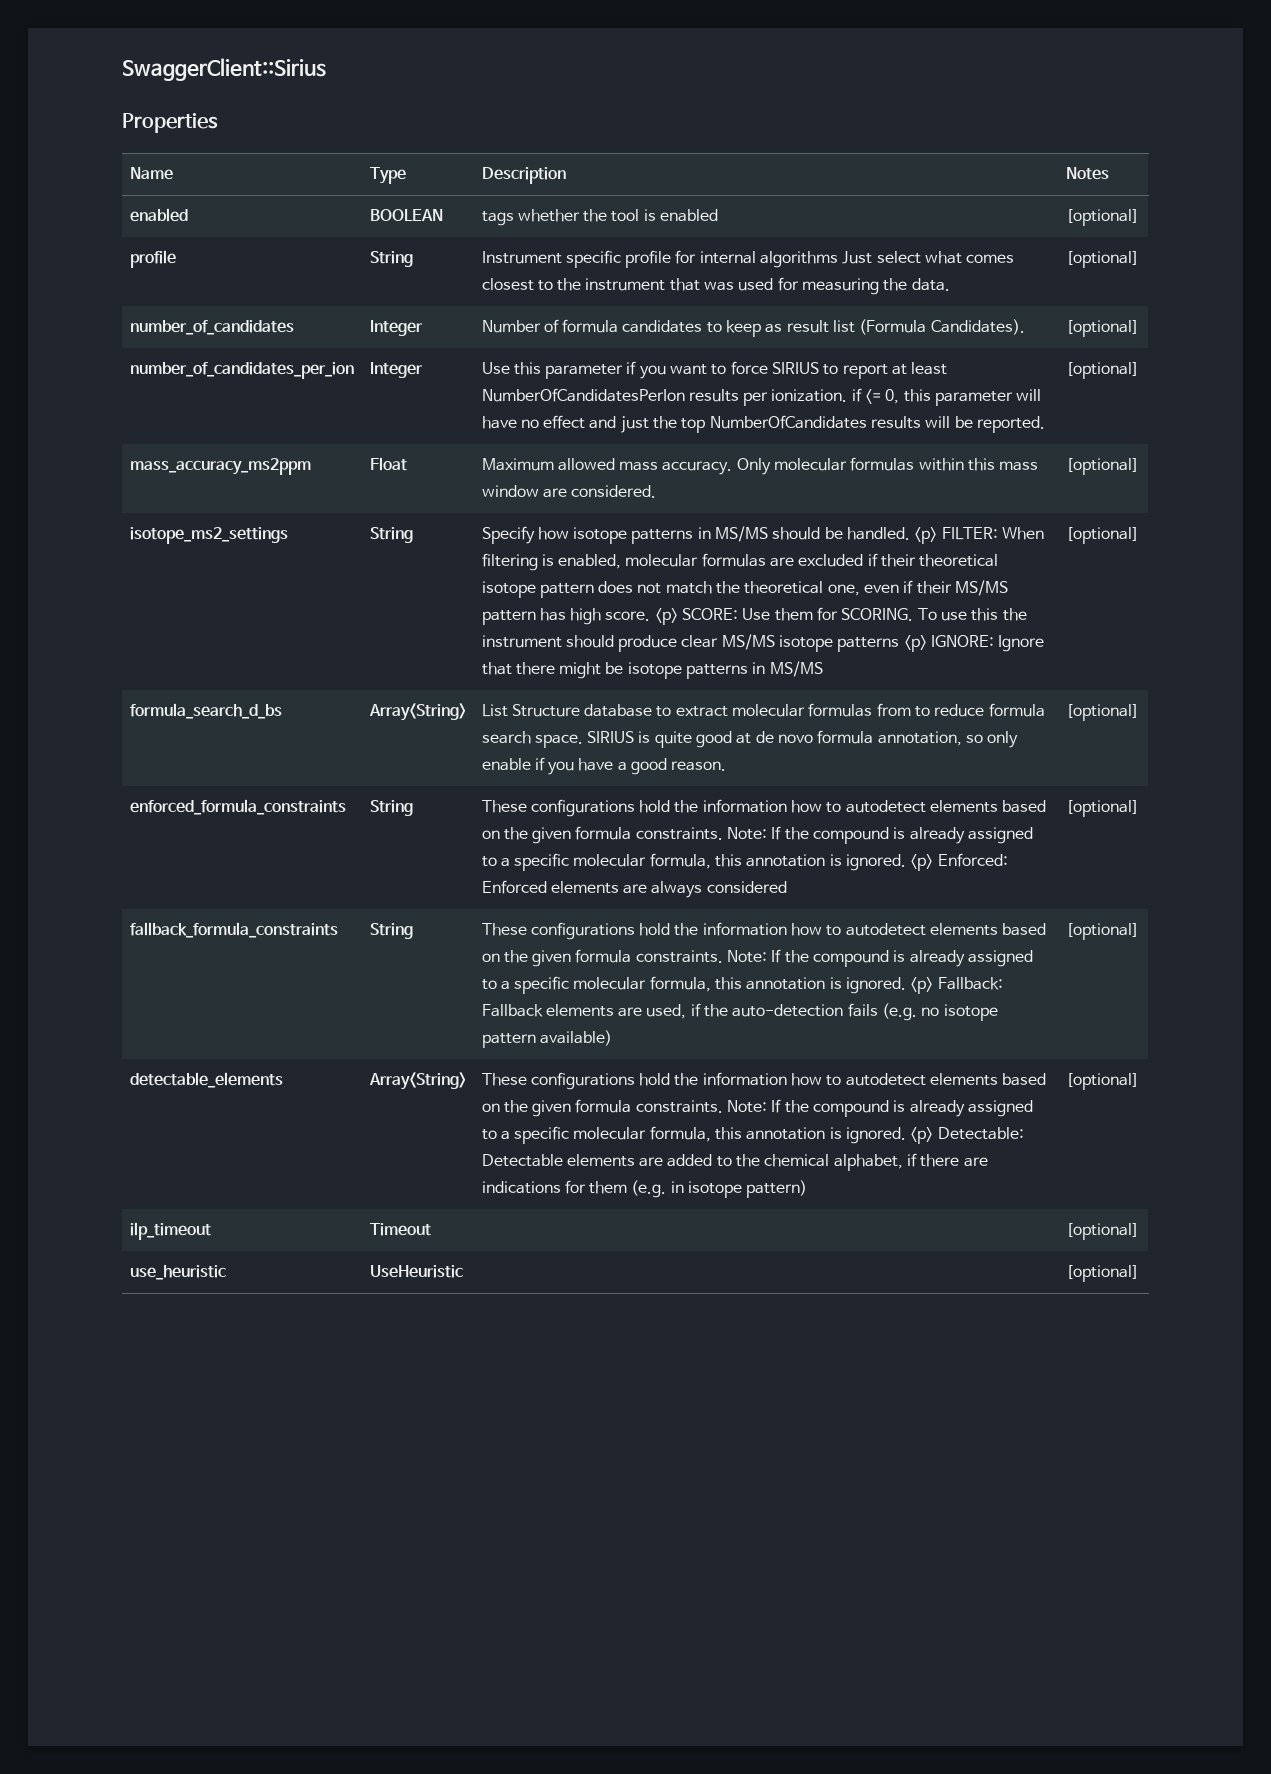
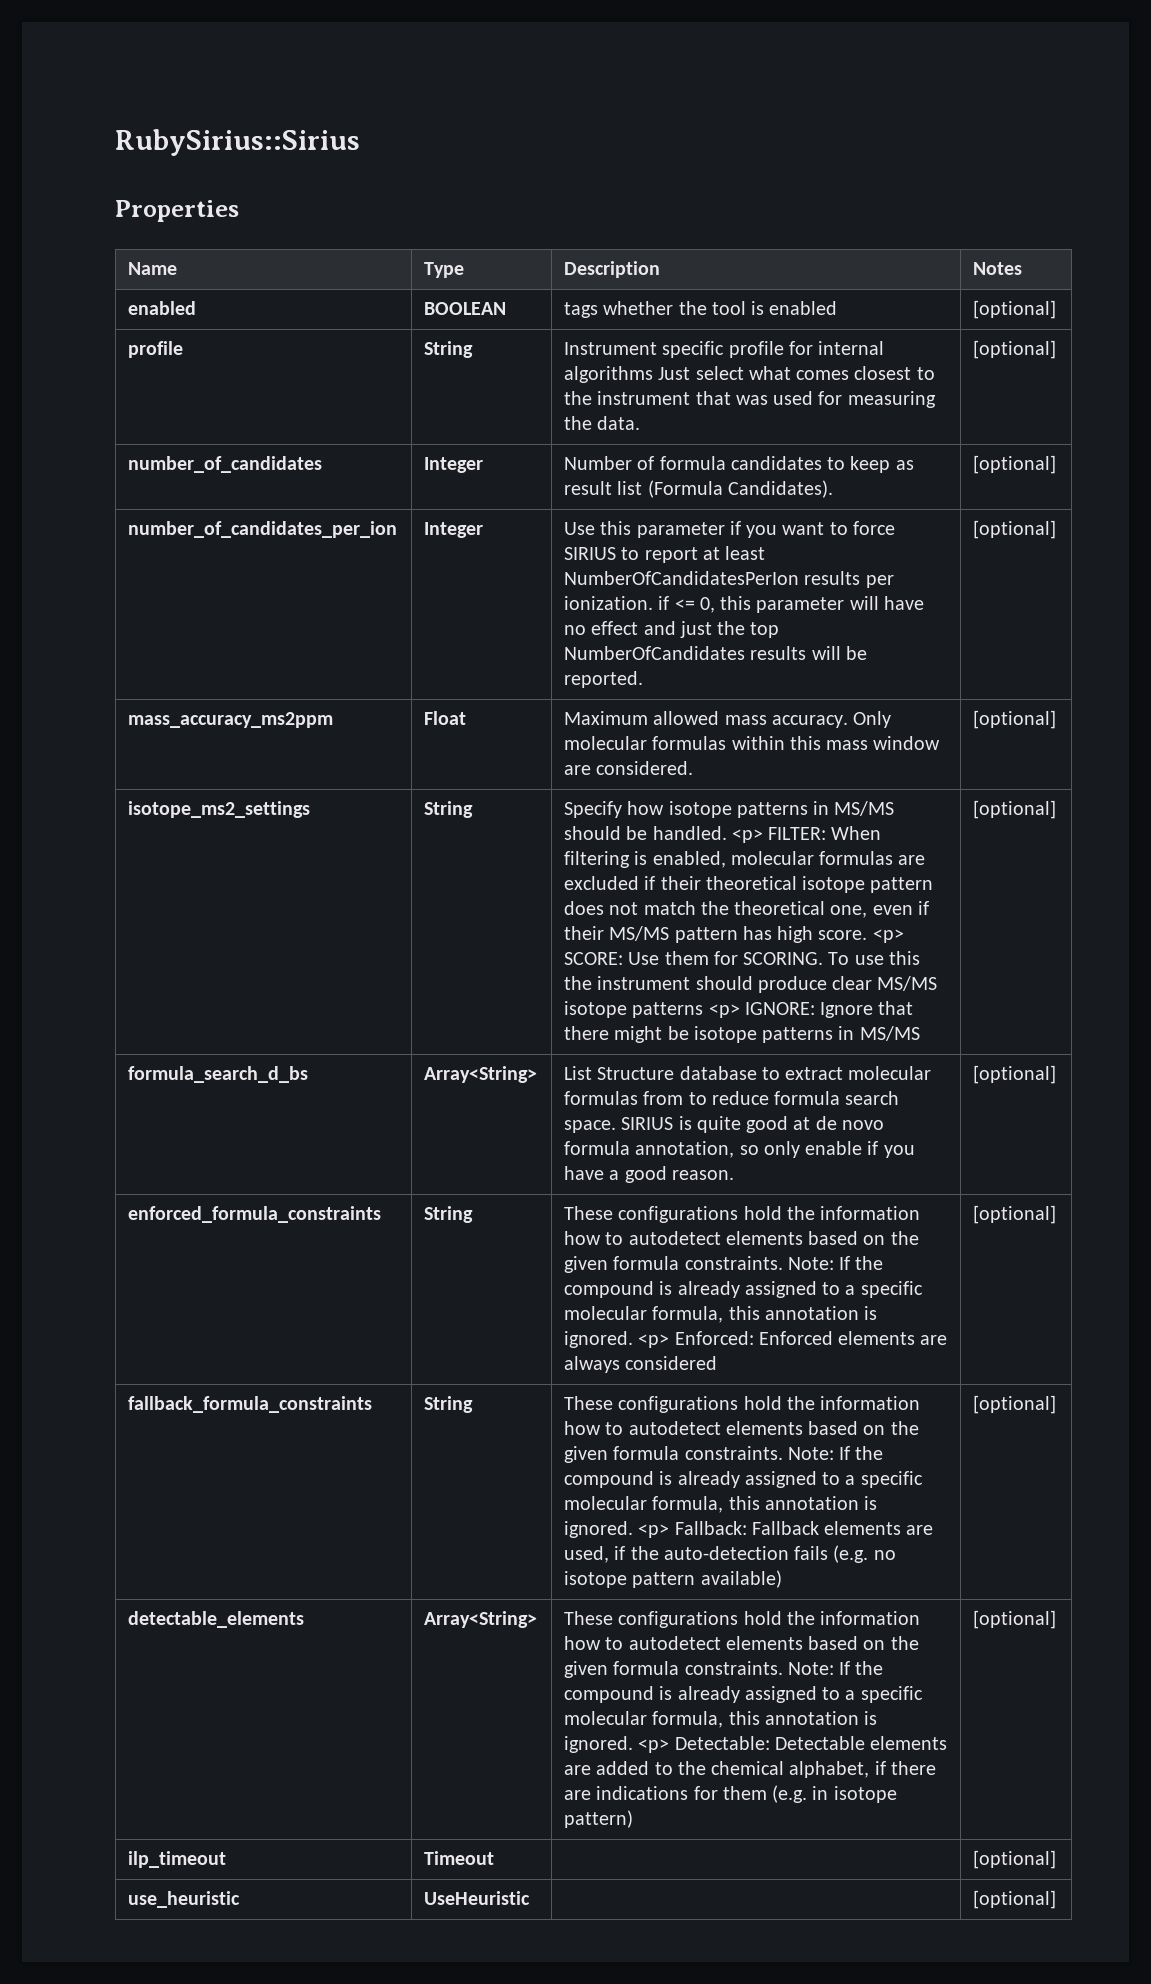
- SwaggerClient::Sirius
+ RubySirius::Sirius

